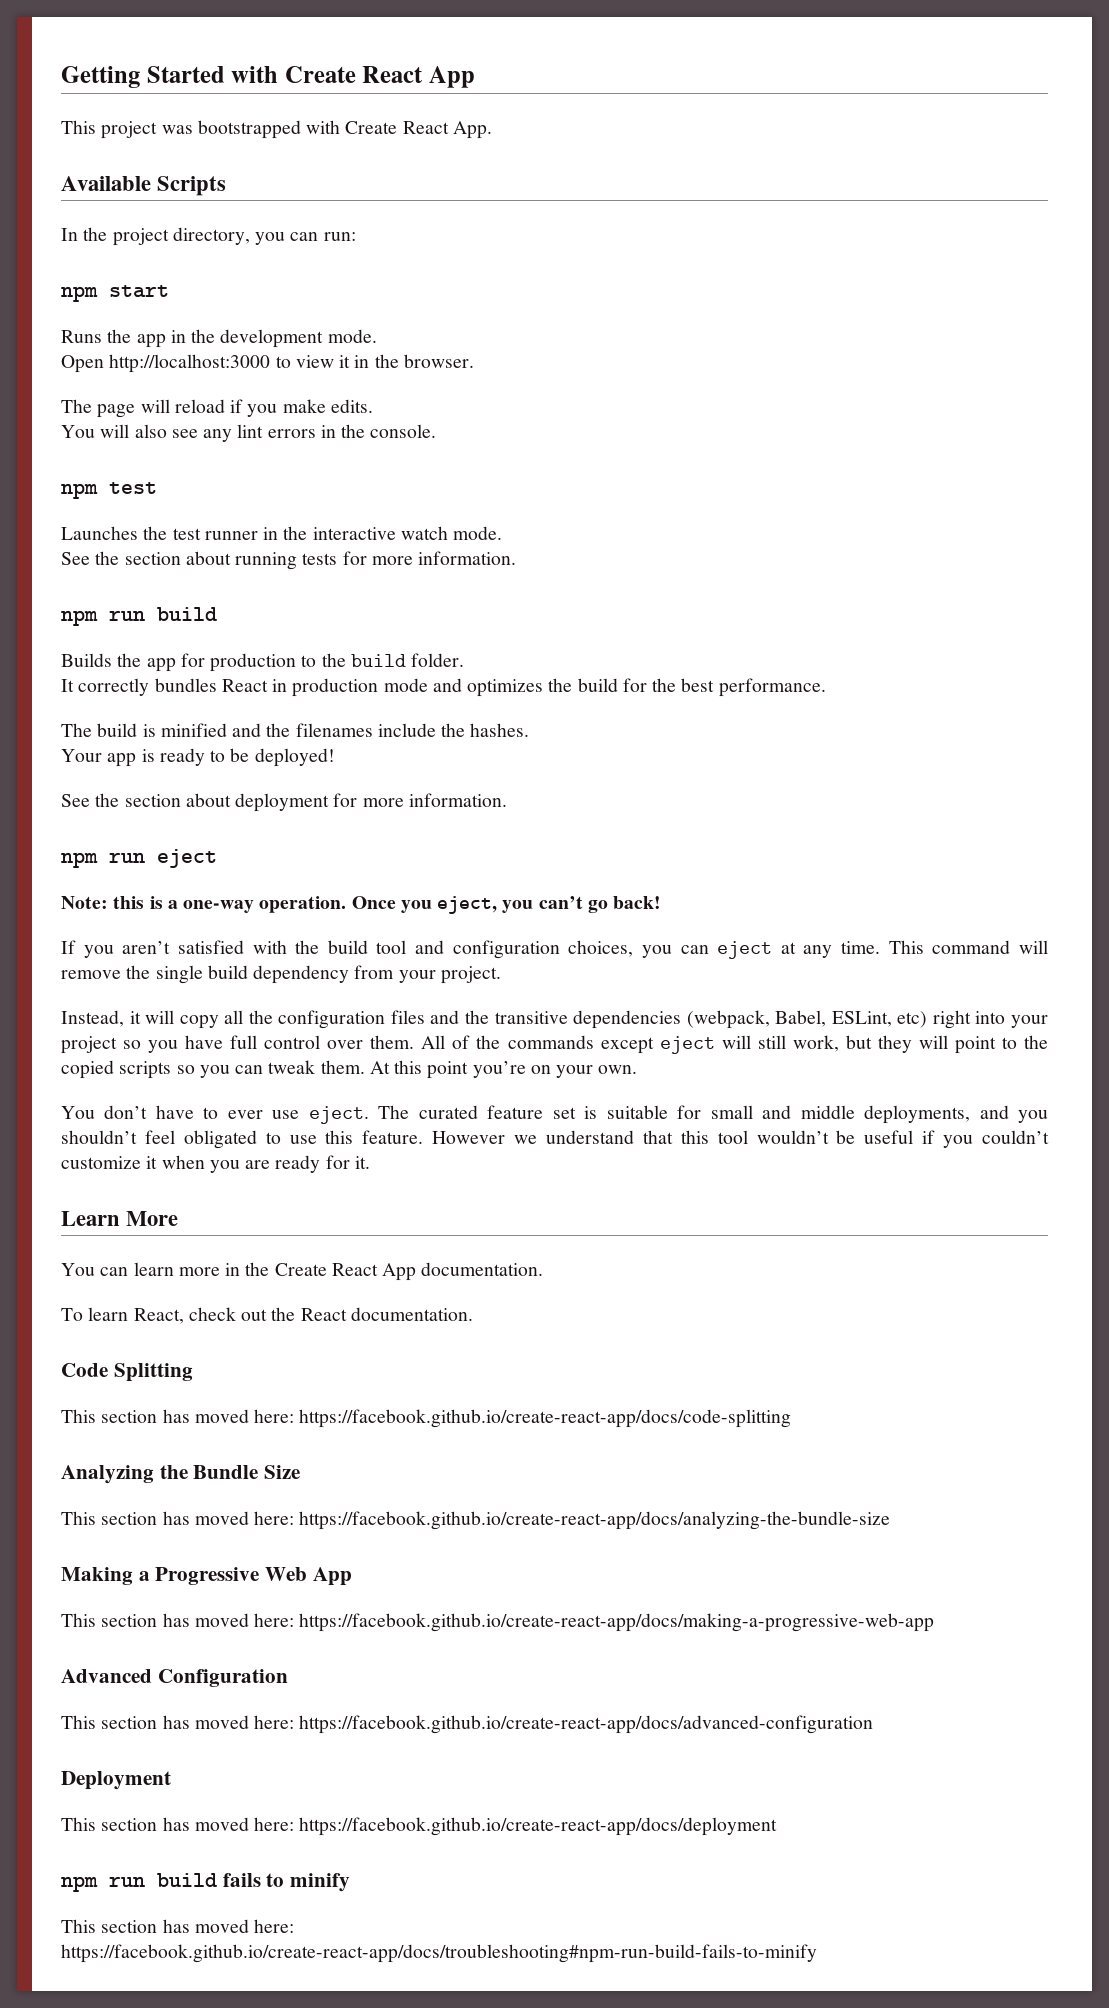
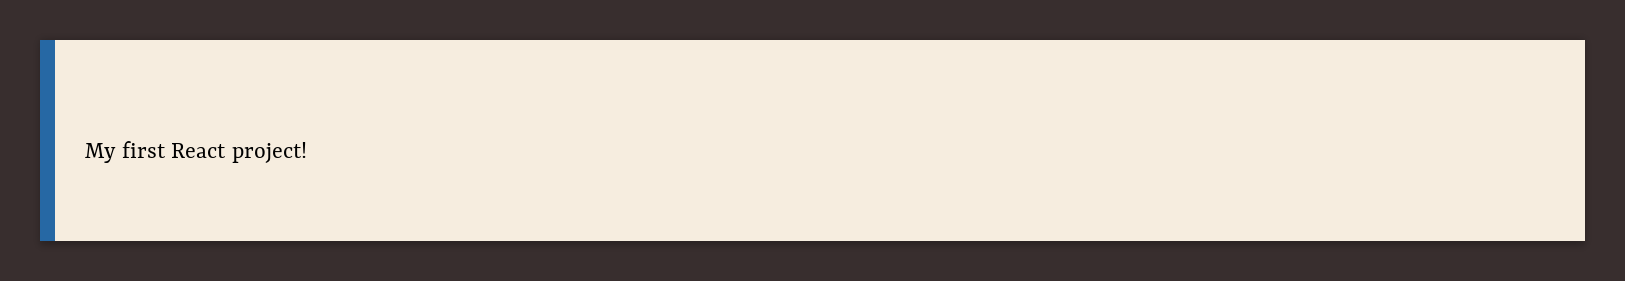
- Getting Started with Create React App
- This project was bootstrapped with Create React App.
- Available Scripts
- In the project directory, you can run:
- npm start
- Runs the app in the development mode.
- Open http://localhost:3000 to view it in the browser.
- The page will reload if you make edits.
- You will also see any lint errors in the console.
- npm test
- Launches the test runner in the interactive watch mode.
- See the section about running tests for more information.
- npm run build
- Builds the app for production to the build folder.
- It correctly bundles React in production mode and optimizes the build for the best performance.
- The build is minified and the filenames include the hashes.
- Your app is ready to be deployed!
- See the section about deployment for more information.
- npm run eject
- Note: this is a one-way operation. Once you eject, you can’t go back!
- If you aren’t satisfied with the build tool and configuration choices, you can eject at any time. This command will remove the single build dependency from your project.
- Instead, it will copy all the configuration files and the transitive dependencies (webpack, Babel, ESLint, etc) right into your project so you have full control over them. All of the commands except eject will still work, but they will point to the copied scripts so you can tweak them. At this point you’re on your own.
- You don’t have to ever use eject. The curated feature set is suitable for small and middle deployments, and you shouldn’t feel obligated to use this feature. However we understand that this tool wouldn’t be useful if you couldn’t customize it when you are ready for it.
- Learn More
- You can learn more in the Create React App documentation.
- To learn React, check out the React documentation.
- Code Splitting
- This section has moved here: https://facebook.github.io/create-react-app/docs/code-splitting
- Analyzing the Bundle Size
- This section has moved here: https://facebook.github.io/create-react-app/docs/analyzing-the-bundle-size
- Making a Progressive Web App
- This section has moved here: https://facebook.github.io/create-react-app/docs/making-a-progressive-web-app
- Advanced Configuration
- This section has moved here: https://facebook.github.io/create-react-app/docs/advanced-configuration
- Deployment
- This section has moved here: https://facebook.github.io/create-react-app/docs/deployment
- npm run build fails to minify
- This section has moved here: https://facebook.github.io/create-react-app/docs/troubleshooting#npm-run-build-fails-to-minify
+ My first React project!

